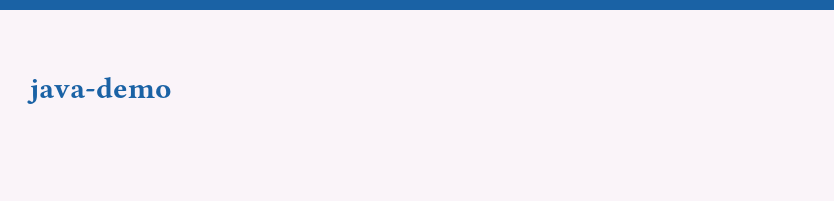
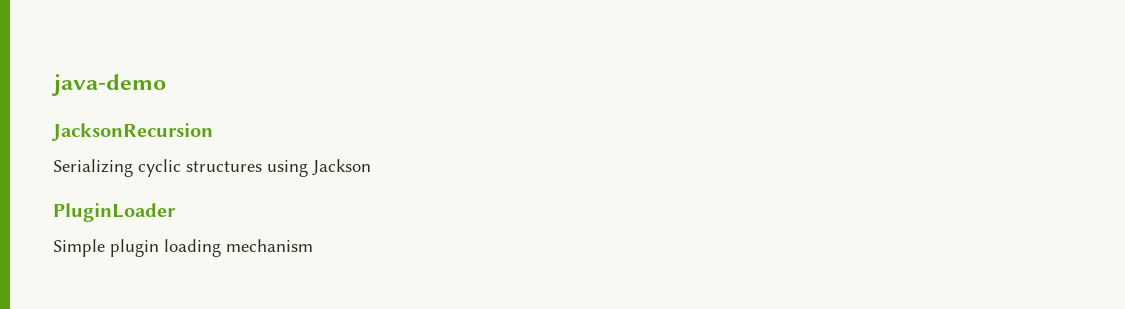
+ JacksonRecursion
+ Serializing cyclic structures using Jackson
+ PluginLoader
+ Simple plugin loading mechanism

